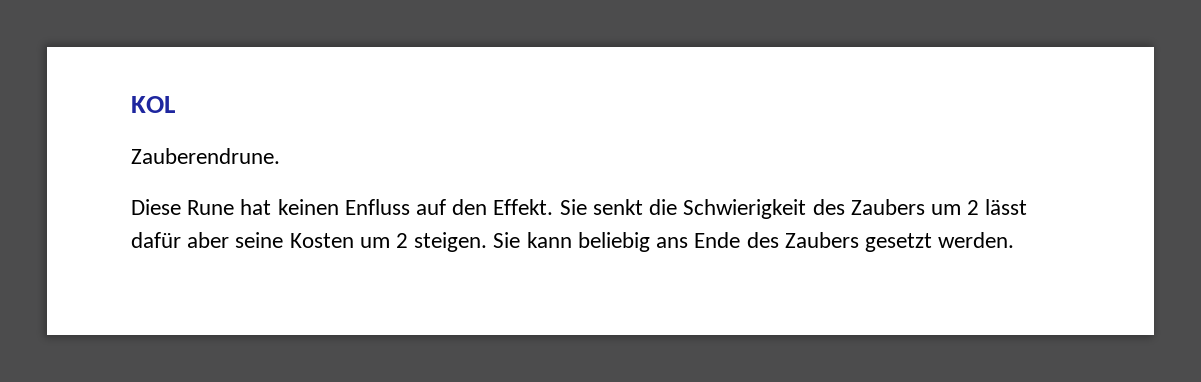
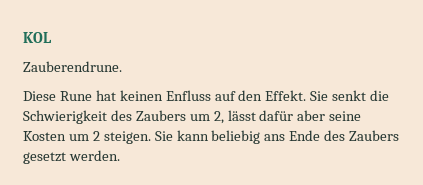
- Sie senkt die Schwierigkeit des Zaubers um 2 lässt dafür aber seine Kosten um 2 steigen.
+ Sie senkt die Schwierigkeit des Zaubers um 2, lässt dafür aber seine Kosten um 2 steigen.

